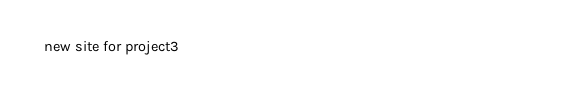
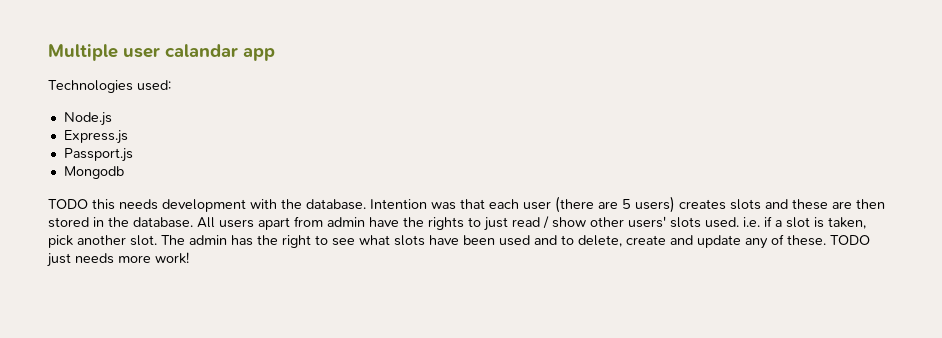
- new site for project3
+ Multiple user calandar app
+ Technologies used:
+ Node.js
+ Express.js
+ Passport.js
+ Mongodb
+ TODO this needs development with the database. Intention was that each user (there are 5 users) creates slots and these are then stored in the database. All users apart from admin have the rights to just read / show other users' slots used. i.e. if a slot is taken, pick another slot. The admin has the right to see what slots have been used and to delete, create and update any of these. TODO just needs more work!

